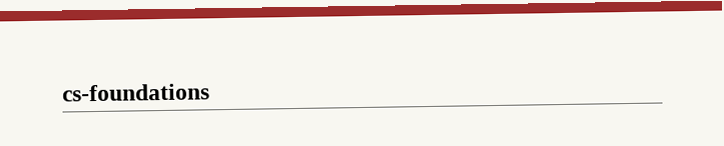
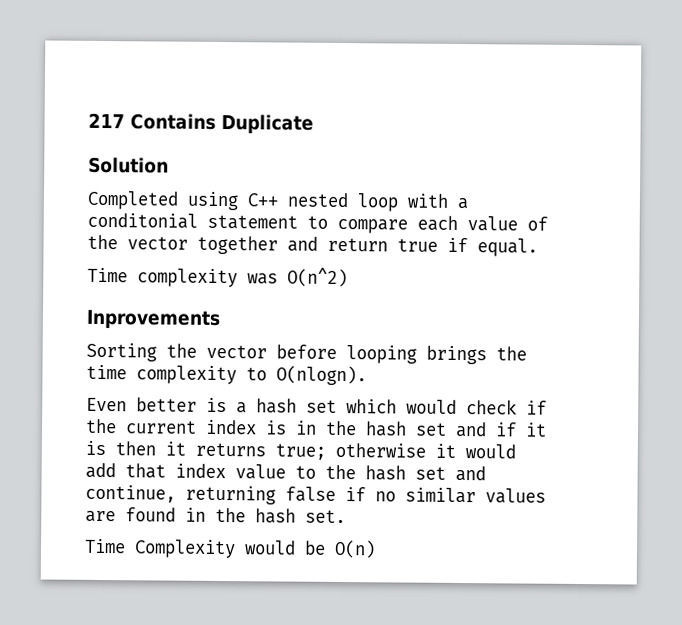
- cs-foundations
+ 217 Contains Duplicate
+ Solution
+ Completed using C++ nested loop with a conditonial statement to compare each value of the vector together and return true if equal.
+ Time complexity was O(n^2)
+ Inprovements
+ Sorting the vector before looping brings the time complexity to O(nlogn).
+ Even better is a hash set which would check if the current index is in the hash set and if it is then it returns true; otherwise it would add that index value to the hash set and continue, returning false if no similar values are found in the hash set.
+ Time Complexity would be O(n)

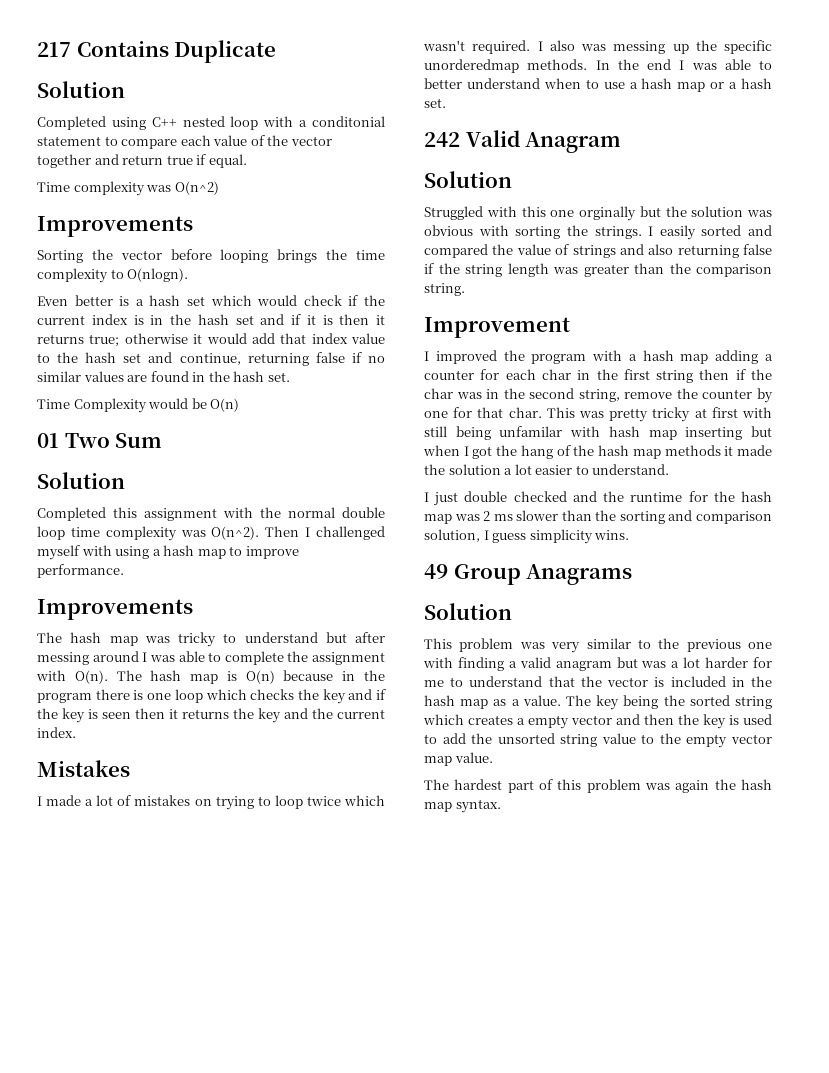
  Time complexity was O(n^2)
- Inprovements
+ Improvements
+ 01 Two Sum
+ Solution
+ Completed this assignment with the normal double loop time complexity was O(n^2). Then I challenged myself with using a hash map to improve performance.
+ Improvements
+ The hash map was tricky to understand but after messing around I was able to complete the assignment with O(n). The hash map is O(n) because in the program there is one loop which checks the key and if the key is seen then it returns the key and the current index.
+ Mistakes
+ I made a lot of mistakes on trying to loop twice which wasn't required. I also was messing up the specific unorderedmap methods. In the end I was able to better understand when to use a hash map or a hash set.
+ 242 Valid Anagram
+ Solution
+ Struggled with this one orginally but the solution was obvious with sorting the strings. I easily sorted and compared the value of strings and also returning false if the string length was greater than the comparison string.
+ Improvement
+ I improved the program with a hash map adding a counter for each char in the first string then if the char was in the second string, remove the counter by one for that char. This was pretty tricky at first with still being unfamilar with hash map inserting but when I got the hang of the hash map methods it made the solution a lot easier to understand.
+ I just double checked and the runtime for the hash map was 2 ms slower than the sorting and comparison solution, I guess simplicity wins.
+ 49 Group Anagrams
+ Solution
+ This problem was very similar to the previous one with finding a valid anagram but was a lot harder for me to understand that the vector is included in the hash map as a value. The key being the sorted string which creates a empty vector and then the key is used to add the unsorted string value to the empty vector map value.
+ The hardest part of this problem was again the hash map syntax.

